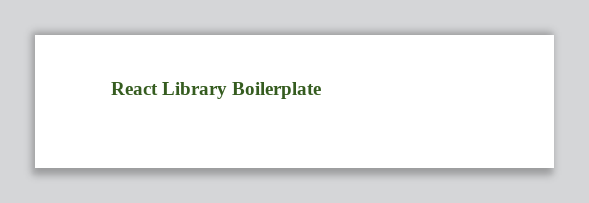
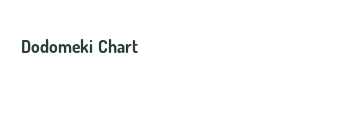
- React Library Boilerplate
+ Dodomeki Chart

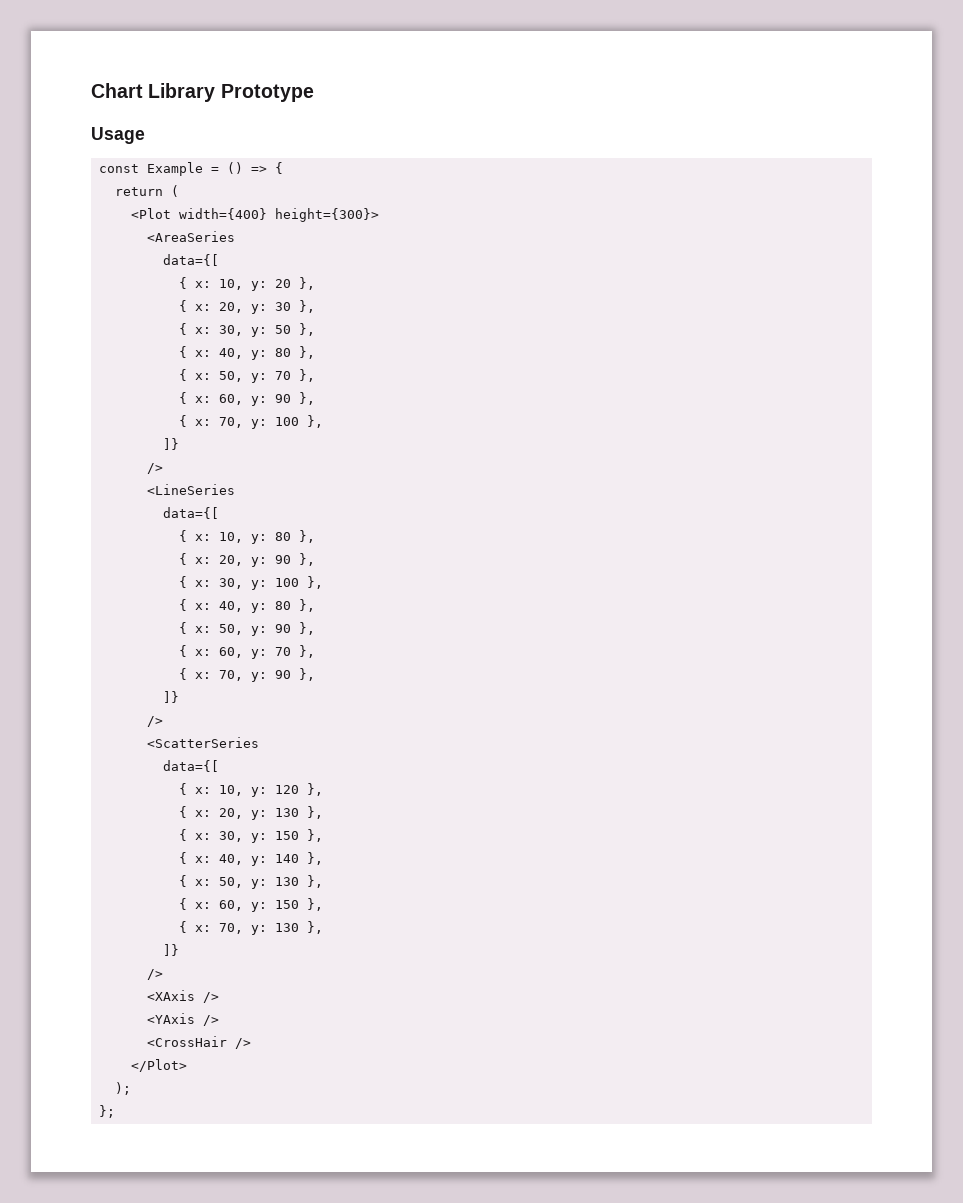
- Dodomeki Chart
+ Chart Library Prototype
+ Usage
+ const Example = () => {
+ return (
+ <Plot width={400} height={300}>
+ <AreaSeries
+ data={[
+ { x: 10, y: 20 },
+ { x: 20, y: 30 },
+ { x: 30, y: 50 },
+ { x: 40, y: 80 },
+ { x: 50, y: 70 },
+ { x: 60, y: 90 },
+ { x: 70, y: 100 },
+ ]}
+ />
+ <LineSeries
+ data={[
+ { x: 10, y: 80 },
+ { x: 20, y: 90 },
+ { x: 30, y: 100 },
+ { x: 40, y: 80 },
+ { x: 50, y: 90 },
+ { x: 60, y: 70 },
+ { x: 70, y: 90 },
+ ]}
+ />
+ <ScatterSeries
+ data={[
+ { x: 10, y: 120 },
+ { x: 20, y: 130 },
+ { x: 30, y: 150 },
+ { x: 40, y: 140 },
+ { x: 50, y: 130 },
+ { x: 60, y: 150 },
+ { x: 70, y: 130 },
+ ]}
+ />
+ <XAxis />
+ <YAxis />
+ <CrossHair />
+ </Plot>
+ );
+ };

